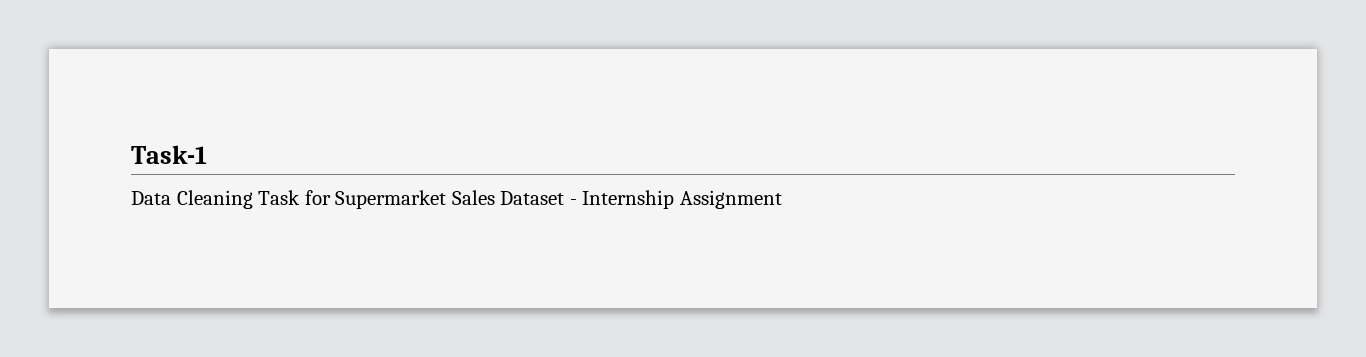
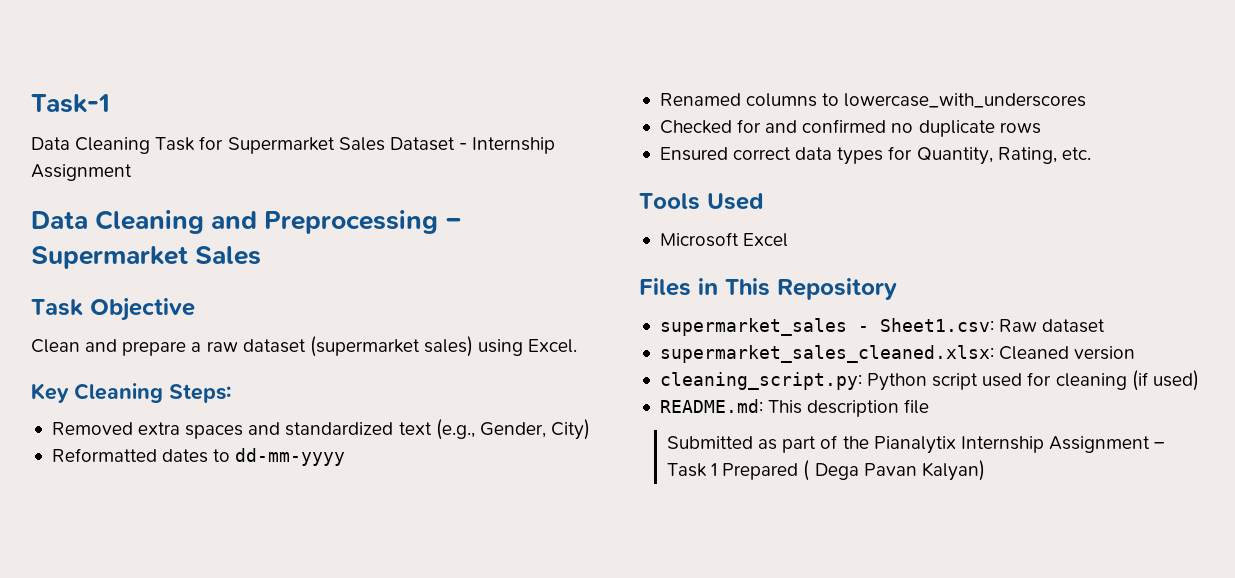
+ Data Cleaning and Preprocessing – Supermarket Sales
+ Task Objective
+ Clean and prepare a raw dataset (supermarket sales) using Excel.
+ Key Cleaning Steps:
+ Removed extra spaces and standardized text (e.g., Gender, City)
+ Reformatted dates to dd-mm-yyyy
+ Renamed columns to lowercase_with_underscores
+ Checked for and confirmed no duplicate rows
+ Ensured correct data types for Quantity, Rating, etc.
+ Tools Used
+ Microsoft Excel
+ Files in This Repository
+ supermarket_sales - Sheet1.csv: Raw dataset
+ supermarket_sales_cleaned.xlsx: Cleaned version
+ cleaning_script.py: Python script used for cleaning (if used)
+ README.md: This description file
+ Submitted as part of the Pianalytix Internship Assignment – Task 1 Prepared ( Dega Pavan Kalyan)

